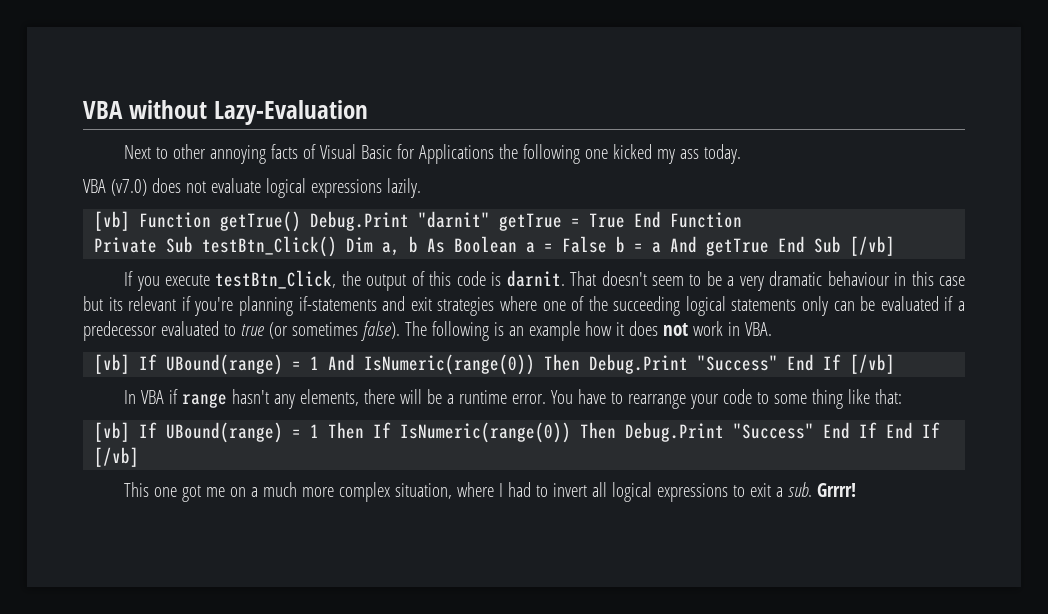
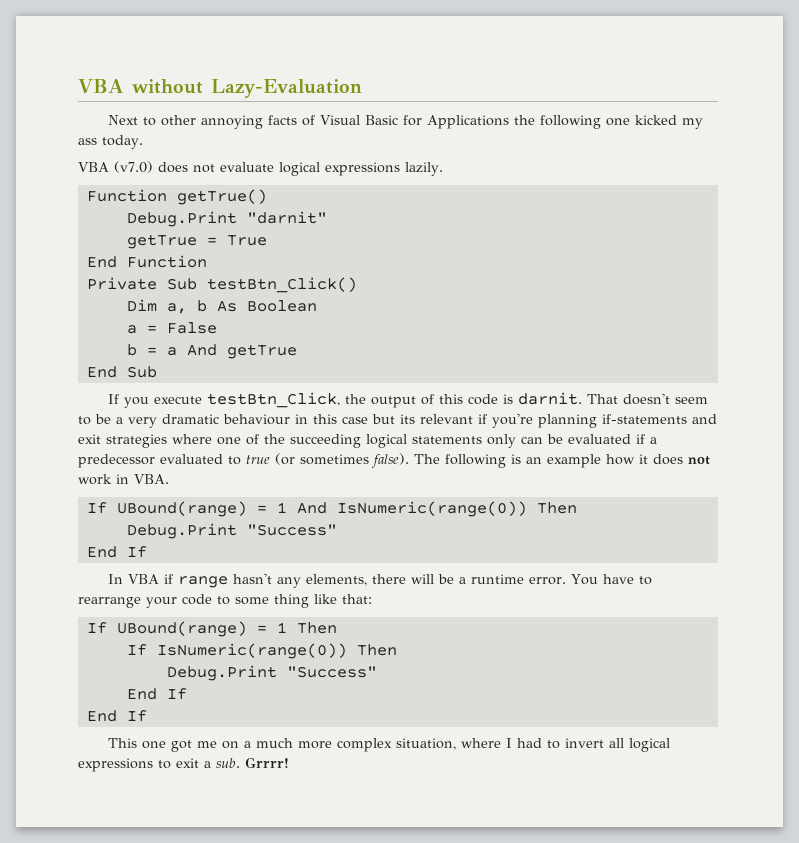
- [vb] Function getTrue() Debug.Print "darnit" getTrue = True End Function
+ Function getTrue()
+ Debug.Print "darnit"
+ getTrue = True
+ End Function
- Private Sub testBtn_Click() Dim a, b As Boolean a = False b = a And getTrue End Sub [/vb]
+ Private Sub testBtn_Click()
+ Dim a, b As Boolean
+ a = False
+ b = a And getTrue
+ End Sub
- [vb] If UBound(range) = 1 And IsNumeric(range(0)) Then Debug.Print "Success" End If [/vb]
+ If UBound(range) = 1 And IsNumeric(range(0)) Then
+ Debug.Print "Success"
+ End If
- [vb] If UBound(range) = 1 Then If IsNumeric(range(0)) Then Debug.Print "Success" End If End If [/vb]
+ If UBound(range) = 1 Then
+ If IsNumeric(range(0)) Then
+ Debug.Print "Success"
+ End If
+ End If

